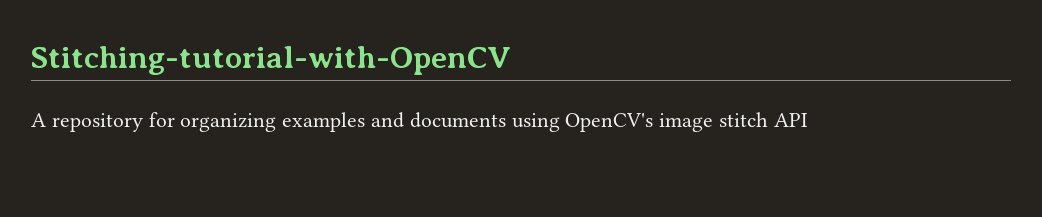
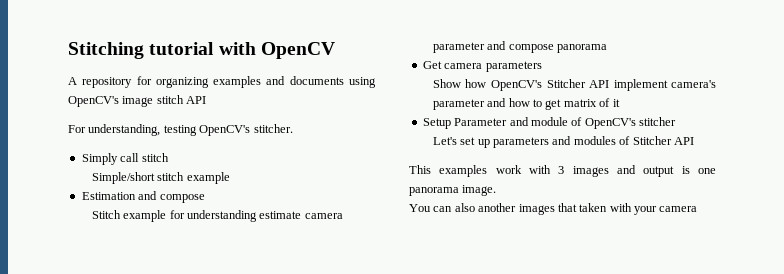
- Stitching-tutorial-with-OpenCV
+ Stitching tutorial with OpenCV
+ For understanding, testing OpenCV's stitcher.
+ Simply call stitch
+ Simple/short stitch example
+ Estimation and compose
+ Stitch example for understanding estimate camera parameter and compose panorama
+ Get camera parameters
+ Show how OpenCV's Stitcher API implement camera's parameter and how to get matrix of it
+ Setup Parameter and module of OpenCV's stitcher
+ Let's set up parameters and modules of Stitcher API
+ This examples work with 3 images and output is one panorama image.
+ You can also another images that taken with your camera

